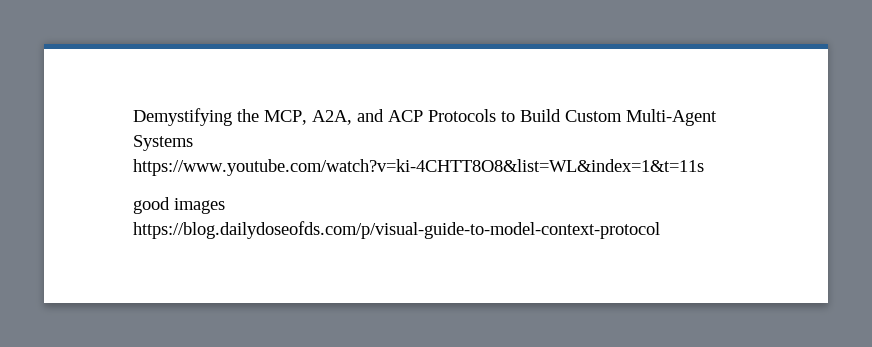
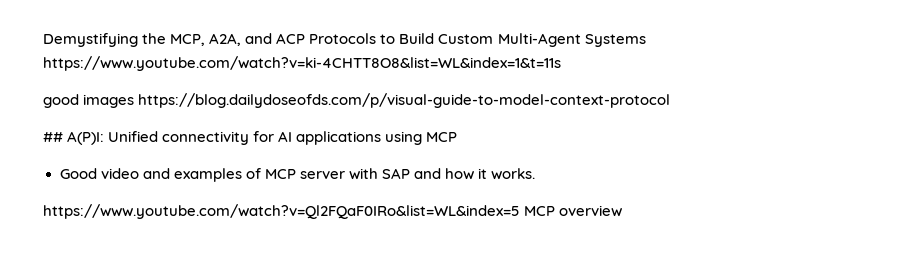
+ ## A(P)I: Unified connectivity for AI applications using MCP
+ Good video and examples of MCP server with SAP and how it works.
+ https://www.youtube.com/watch?v=Ql2FQaF0IRo&list=WL&index=5 MCP overview

